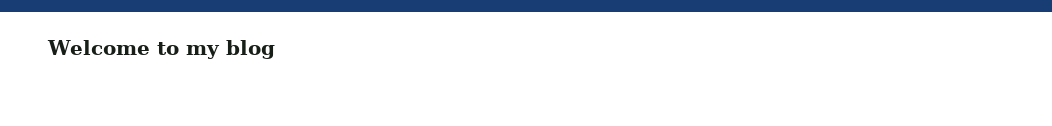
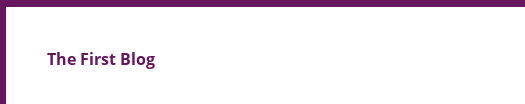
- Welcome to my blog
+ The First Blog

